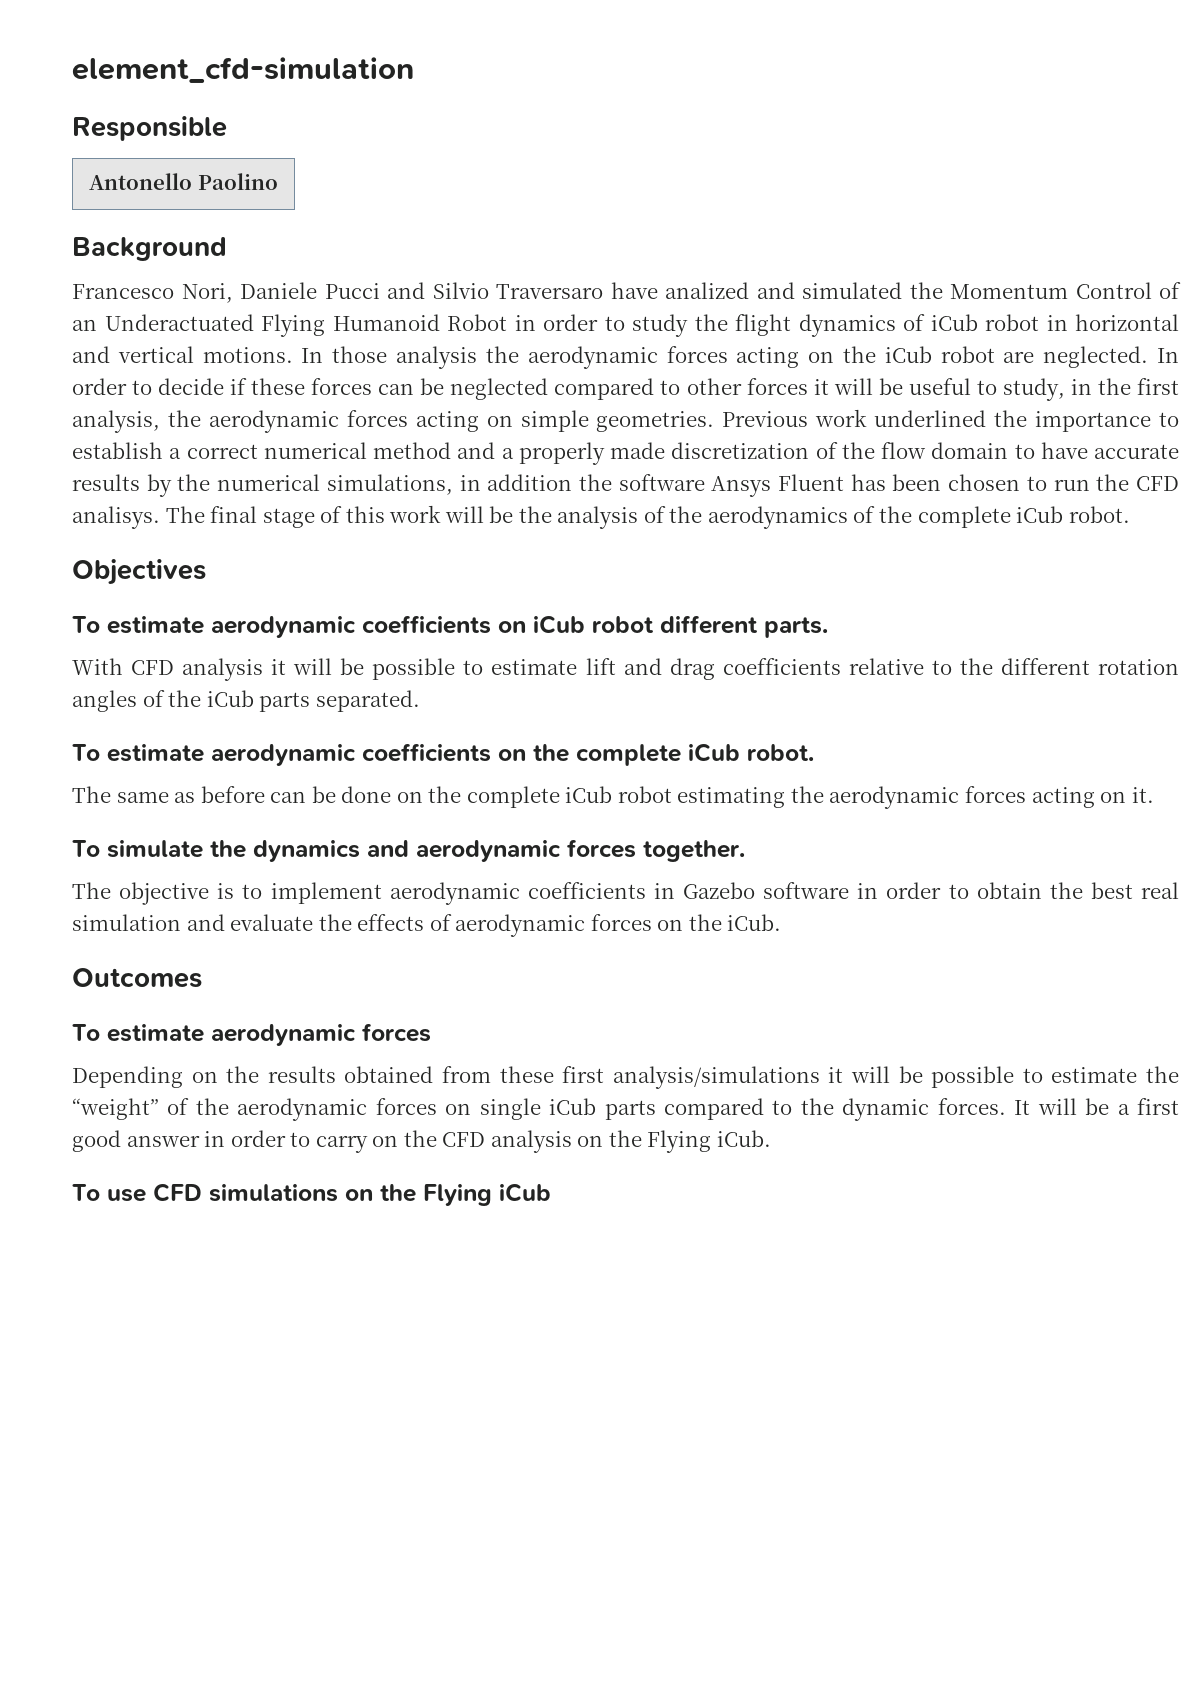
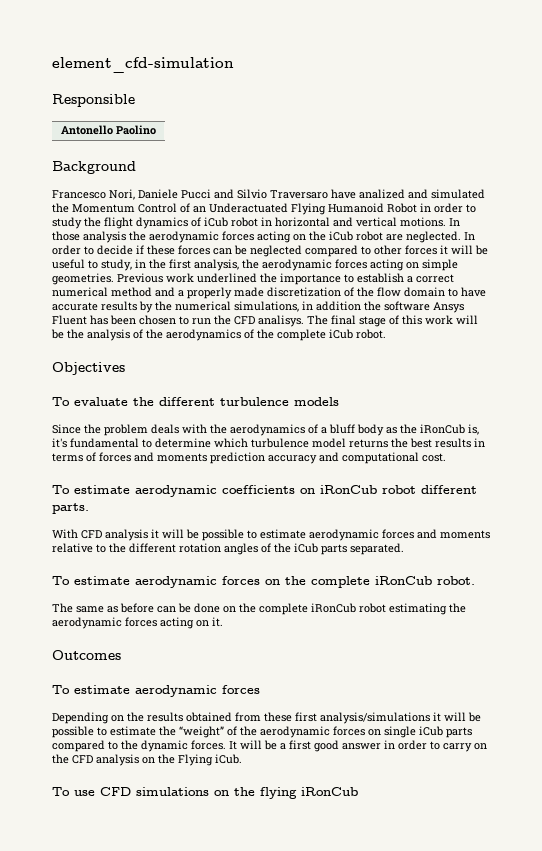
- To estimate aerodynamic coefficients on iCub robot different parts.
+ To evaluate the different turbulence models
+ Since the problem deals with the aerodynamics of a bluff body as the iRonCub is, it's fundamental to determine which turbulence model returns the best results in terms of forces and moments prediction accuracy and computational cost.
+ To estimate aerodynamic coefficients on iRonCub robot different parts.
- With CFD analysis it will be possible to estimate lift and drag coefficients relative to the different rotation angles of the iCub parts separated.
+ With CFD analysis it will be possible to estimate aerodynamic forces and moments relative to the different rotation angles of the iCub parts separated.
- To estimate aerodynamic coefficients on the complete iCub robot.
+ To estimate aerodynamic forces on the complete iRonCub robot.
- The same as before can be done on the complete iCub robot estimating the aerodynamic forces acting on it.
+ The same as before can be done on the complete iRonCub robot estimating the aerodynamic forces acting on it.
- To simulate the dynamics and aerodynamic forces together.
- The objective is to implement aerodynamic coefficients in Gazebo software in order to obtain the best real simulation and evaluate the effects of aerodynamic forces on the iCub.
- To use CFD simulations on the Flying iCub
+ To use CFD simulations on the flying iRonCub

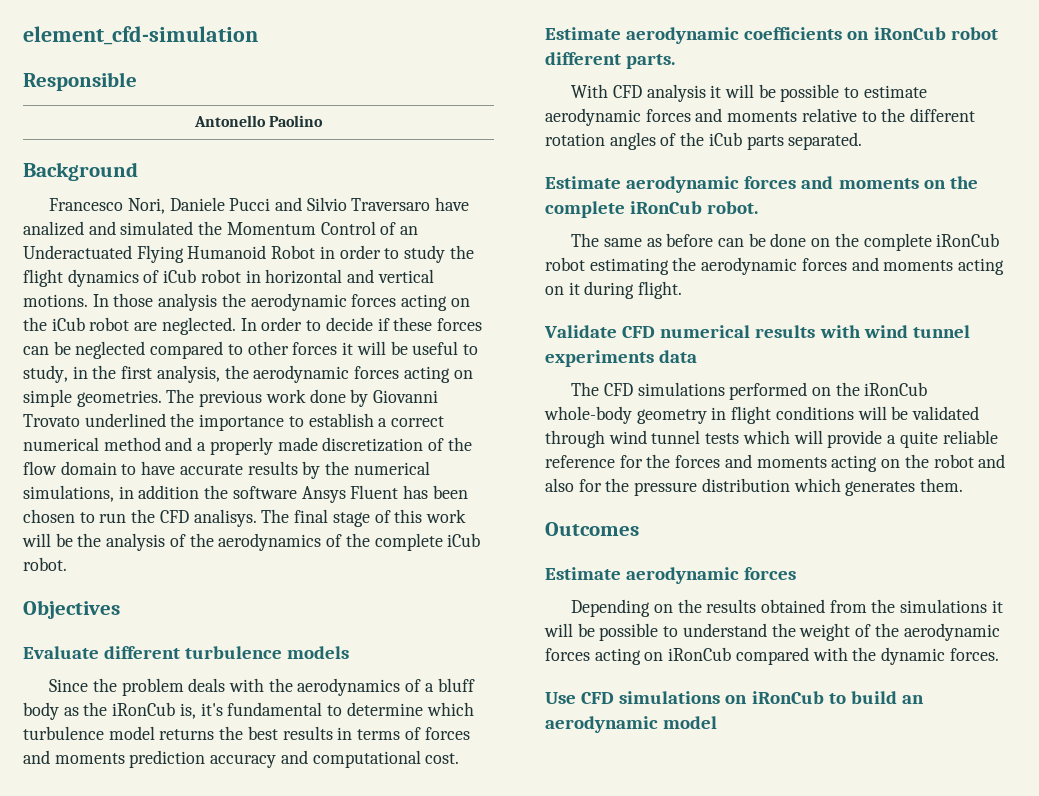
- Previous work underlined the importance to establish a correct numerical method and a properly made discretization of the flow domain to have accurate results by the numerical simulations, in addition the software Ansys Fluent has been chosen to run the CFD analisys.
+ The previous work done by Giovanni Trovato underlined the importance to establish a correct numerical method and a properly made discretization of the flow domain to have accurate results by the numerical simulations, in addition the software Ansys Fluent has been chosen to run the CFD analisys.
- To evaluate the different turbulence models
+ Evaluate different turbulence models
- To estimate aerodynamic coefficients on iRonCub robot different parts.
+ Estimate aerodynamic coefficients on iRonCub robot different parts.
- To estimate aerodynamic forces on the complete iRonCub robot.
+ Estimate aerodynamic forces and moments on the complete iRonCub robot.
- The same as before can be done on the complete iRonCub robot estimating the aerodynamic forces acting on it.
+ The same as before can be done on the complete iRonCub robot estimating the aerodynamic forces and moments acting on it during flight.
+ Validate CFD numerical results with wind tunnel experiments data
+ The CFD simulations performed on the iRonCub whole-body geometry in flight conditions will be validated through wind tunnel tests which will provide a quite reliable reference for the forces and moments acting on the robot and also for the pressure distribution which generates them.
  Outcomes
- To estimate aerodynamic forces
+ Estimate aerodynamic forces
- Depending on the results obtained from these first analysis/simulations it will be possible to estimate the “weight” of the aerodynamic forces on single iCub parts compared to the dynamic forces. It will be a first good answer in order to carry on the CFD analysis on the Flying iCub.
- To use CFD simulations on the flying iRonCub
+ Depending on the results obtained from the simulations it will be possible to understand the weight of the aerodynamic forces acting on iRonCub compared with the dynamic forces.
+ Use CFD simulations on iRonCub to build an aerodynamic model

